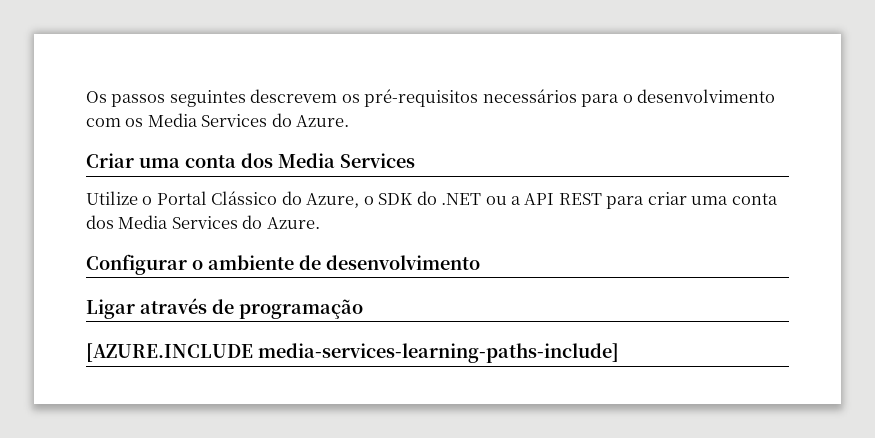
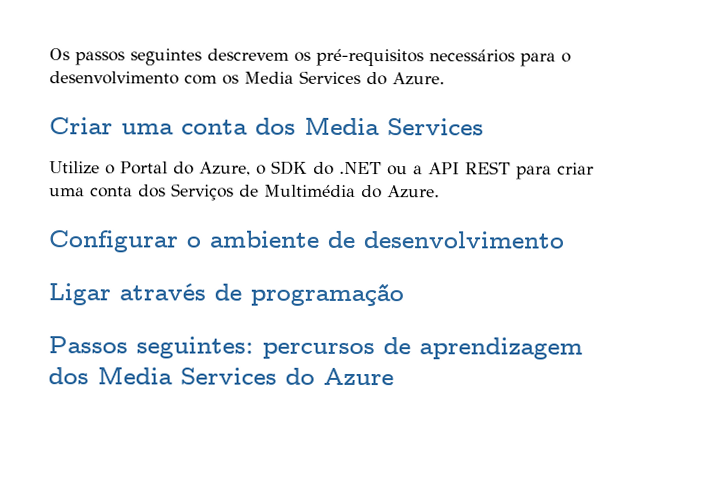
- Utilize o Portal Clássico do Azure, o SDK do .NET ou a API REST para criar uma conta dos Media Services do Azure.
+ Utilize o Portal do Azure, o SDK do .NET ou a API REST para criar uma conta dos Serviços de Multimédia do Azure.
- [AZURE.INCLUDE media-services-learning-paths-include]
+ Passos seguintes: percursos de aprendizagem dos Media Services do Azure

